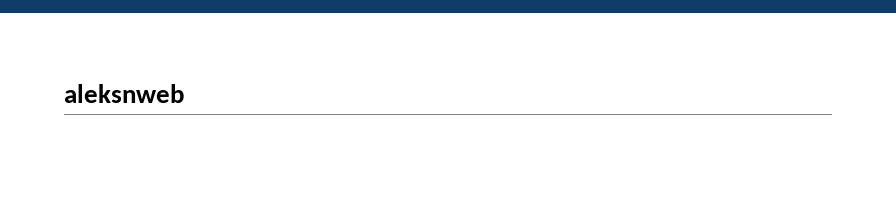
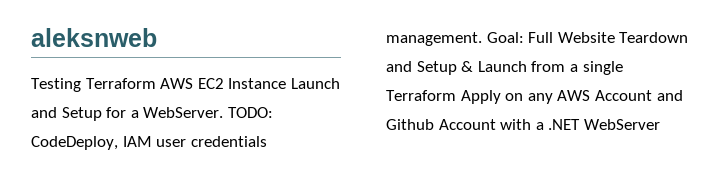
+ Testing Terraform AWS EC2 Instance Launch and Setup for a WebServer. TODO: CodeDeploy, IAM user credentials management. Goal: Full Website Teardown and Setup & Launch from a single Terraform Apply on any AWS Account and Github Account with a .NET WebServer

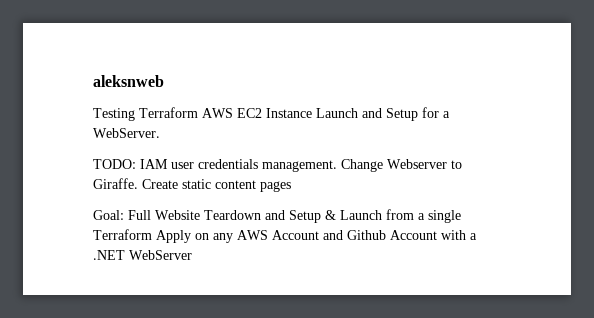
- Testing Terraform AWS EC2 Instance Launch and Setup for a WebServer. TODO: CodeDeploy, IAM user credentials management. Goal: Full Website Teardown and Setup & Launch from a single Terraform Apply on any AWS Account and Github Account with a .NET WebServer
+ Testing Terraform AWS EC2 Instance Launch and Setup for a WebServer.
+ TODO: IAM user credentials management. Change Webserver to Giraffe. Create static content pages
+ Goal: Full Website Teardown and Setup & Launch from a single Terraform Apply on any AWS Account and Github Account with a .NET WebServer

